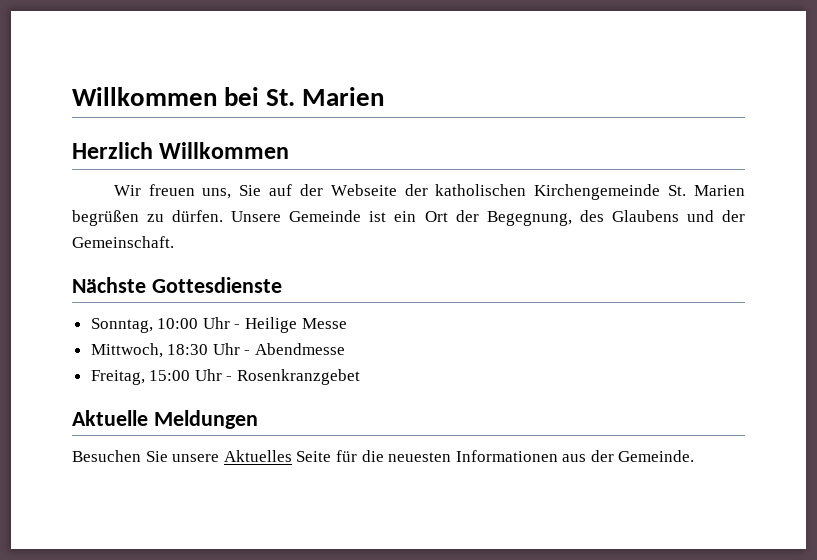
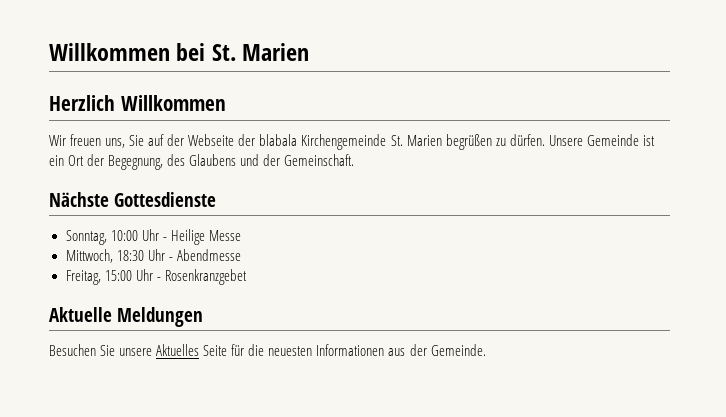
- Wir freuen uns, Sie auf der Webseite der katholischen Kirchengemeinde St. Marien begrüßen zu dürfen.
+ Wir freuen uns, Sie auf der Webseite der blabala Kirchengemeinde St. Marien begrüßen zu dürfen.

